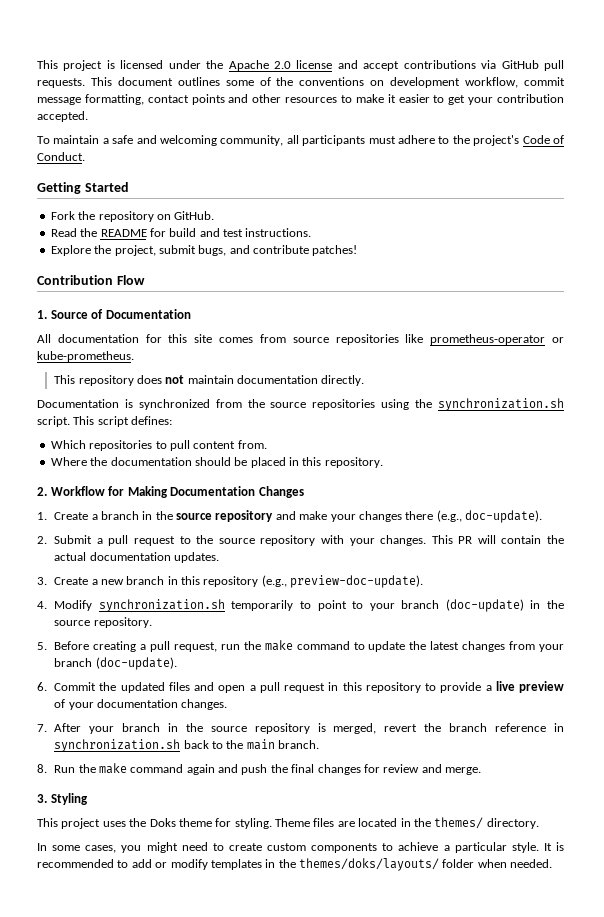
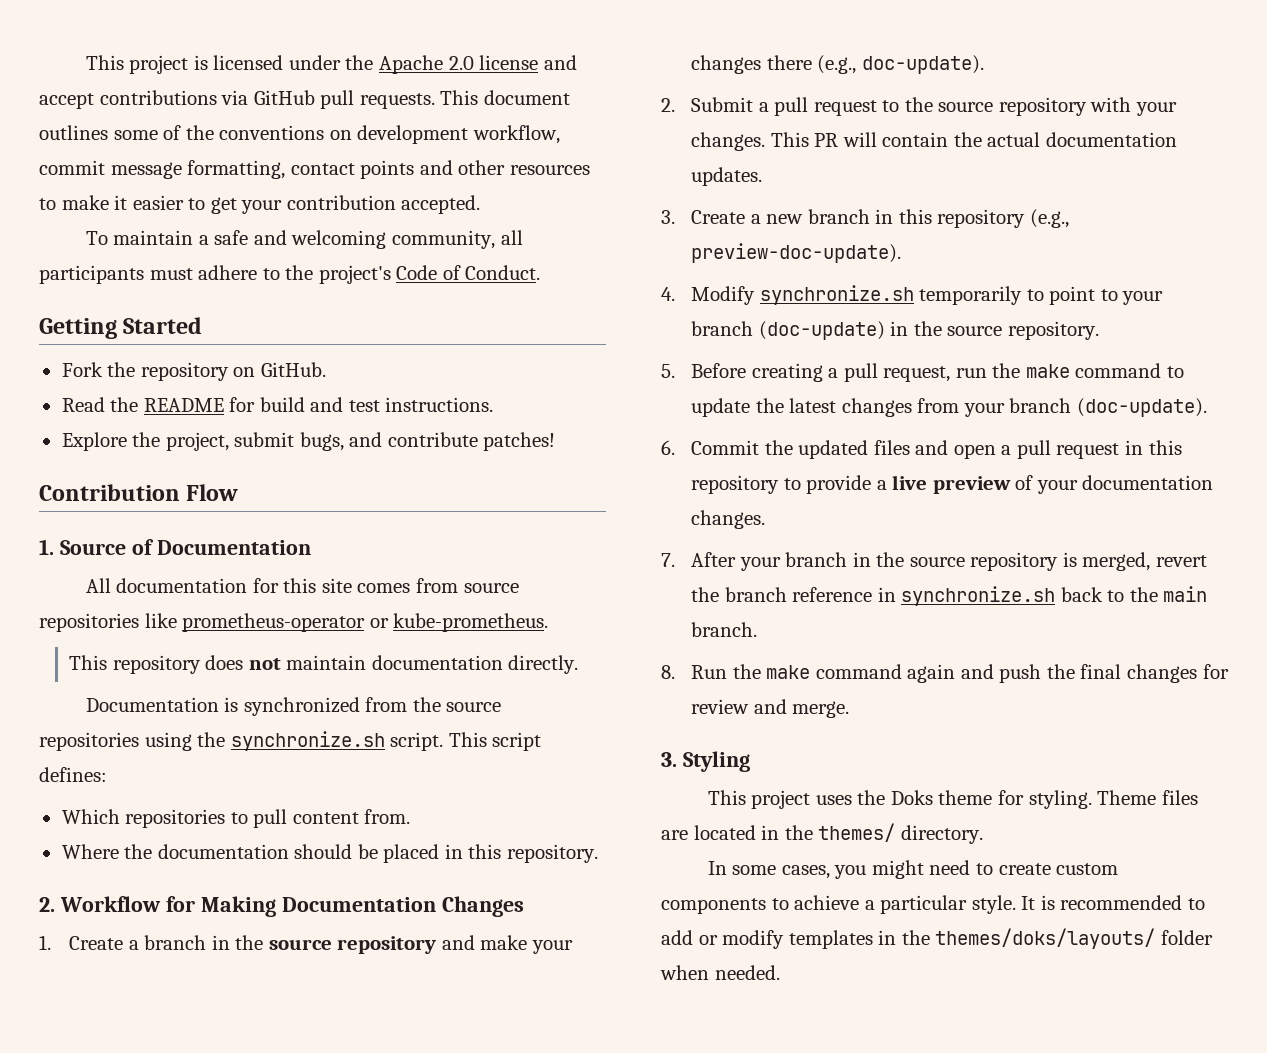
- Documentation is synchronized from the source repositories using the synchronization.sh script.
+ Documentation is synchronized from the source repositories using the synchronize.sh script.
- 4. Modify synchronization.sh temporarily to point to your branch (doc-update) in the source repository.
+ 4. Modify synchronize.sh temporarily to point to your branch (doc-update) in the source repository.
- 7. After your branch in the source repository is merged, revert the branch reference in synchronization.sh back to the main branch.
+ 7. After your branch in the source repository is merged, revert the branch reference in synchronize.sh back to the main branch.

